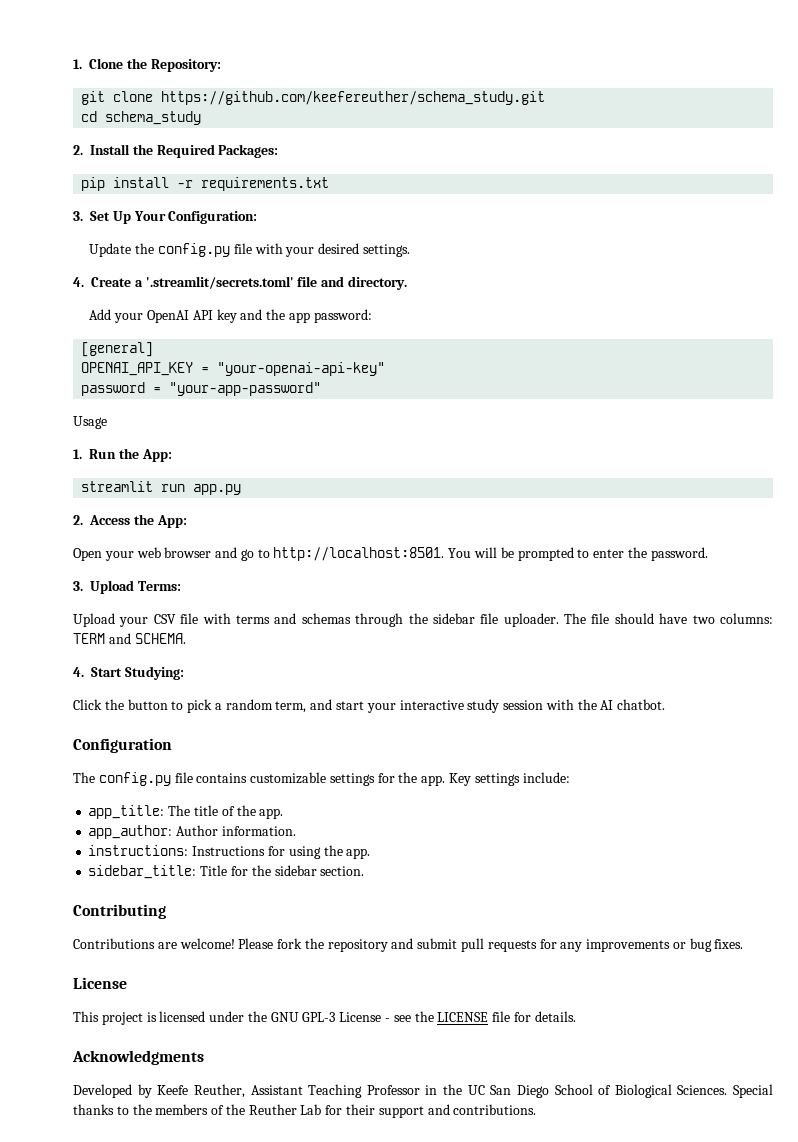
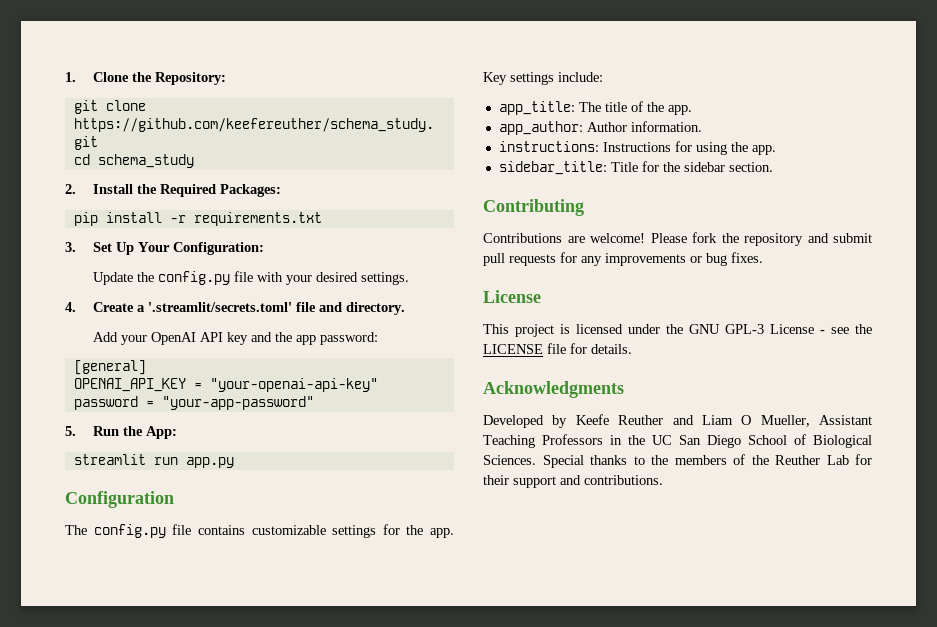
- Usage
- 1. Run the App:
+ 5. Run the App:
- 2. Access the App:
- Open your web browser and go to http://localhost:8501. You will be prompted to enter the password.
- 3. Upload Terms:
- Upload your CSV file with terms and schemas through the sidebar file uploader. The file should have two columns: TERM and SCHEMA.
- 4. Start Studying:
- Click the button to pick a random term, and start your interactive study session with the AI chatbot.
- Developed by Keefe Reuther, Assistant Teaching Professor in the UC San Diego School of Biological Sciences.
+ Developed by Keefe Reuther and Liam O Mueller, Assistant Teaching Professors in the UC San Diego School of Biological Sciences.

